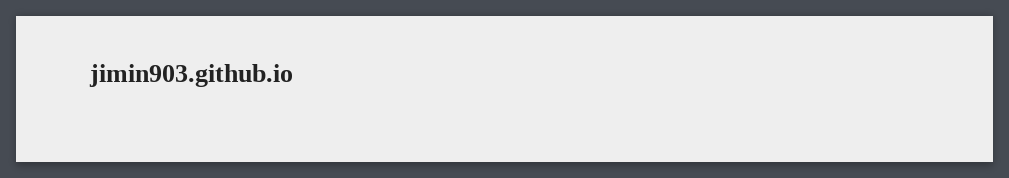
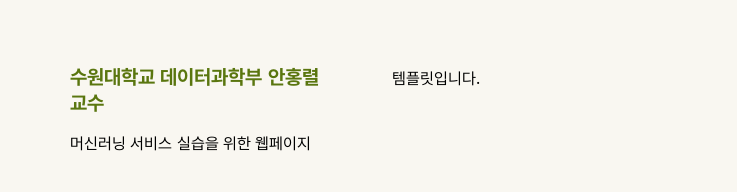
- jimin903.github.io
+ 수원대학교 데이터과학부 안홍렬 교수
+ 머신러닝 서비스 실습을 위한 웹페이지 템플릿입니다.

